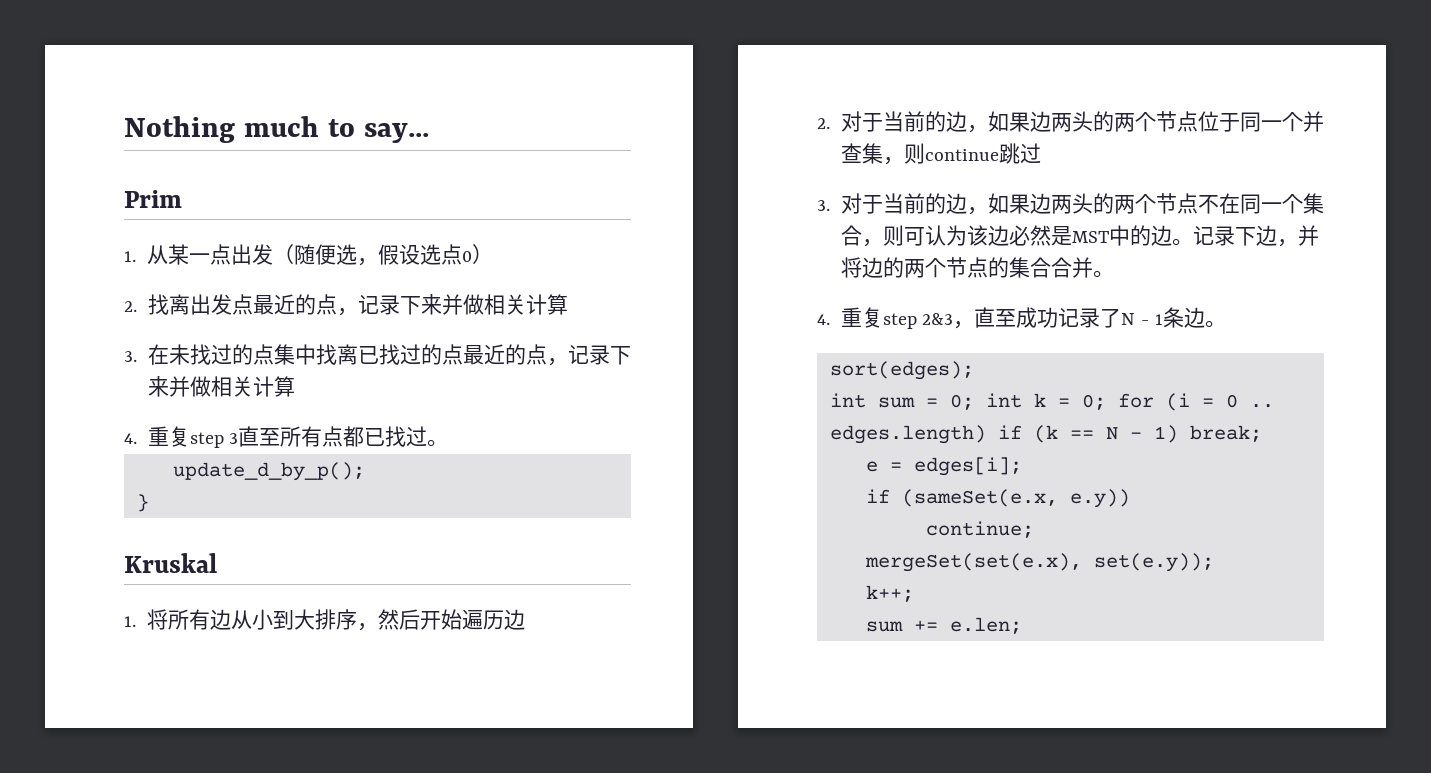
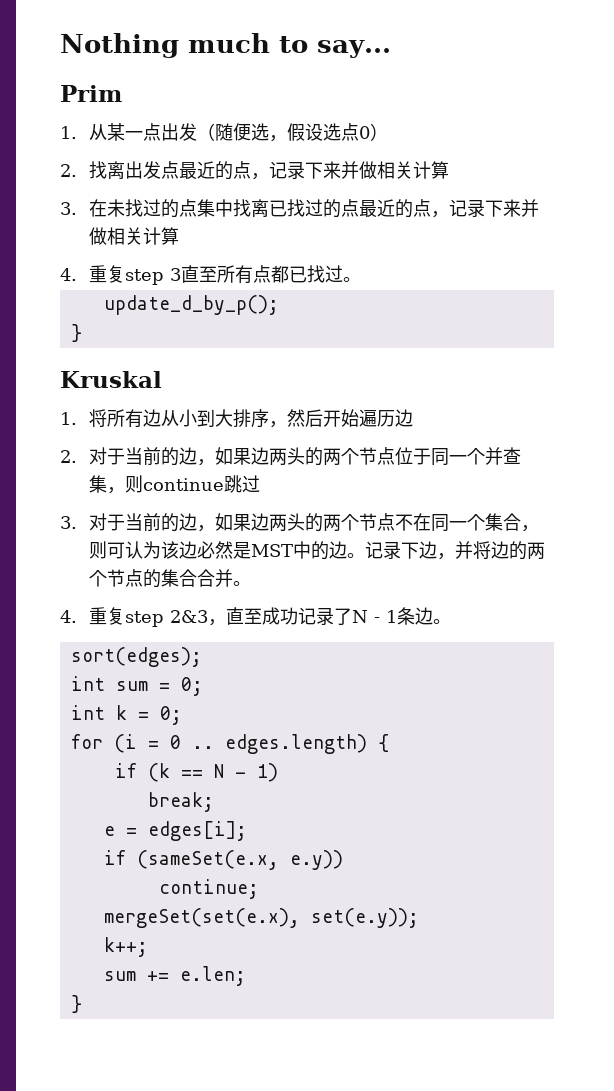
- int sum = 0; int k = 0; for (i = 0 .. edges.length) if (k == N - 1) break;
+ int sum = 0;
+ int k = 0;
+ for (i = 0 .. edges.length) {
+ if (k == N - 1)
+ break;
  sum += e.len;
+ }

